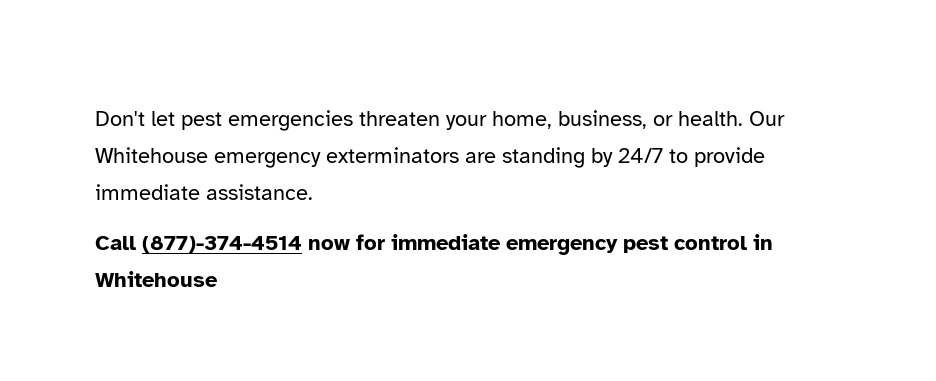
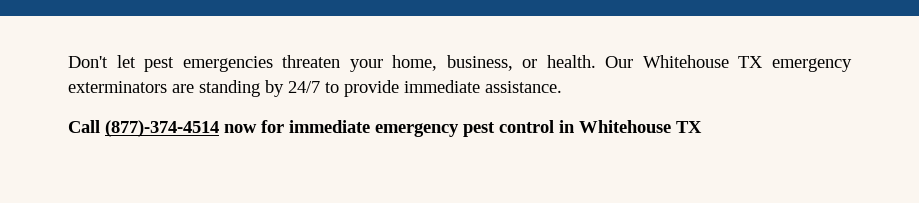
- Our Whitehouse emergency exterminators are standing by 24/7 to provide immediate assistance.
+ Our Whitehouse TX emergency exterminators are standing by 24/7 to provide immediate assistance.
- Call (877)-374-4514 now for immediate emergency pest control in Whitehouse
+ Call (877)-374-4514 now for immediate emergency pest control in Whitehouse TX

